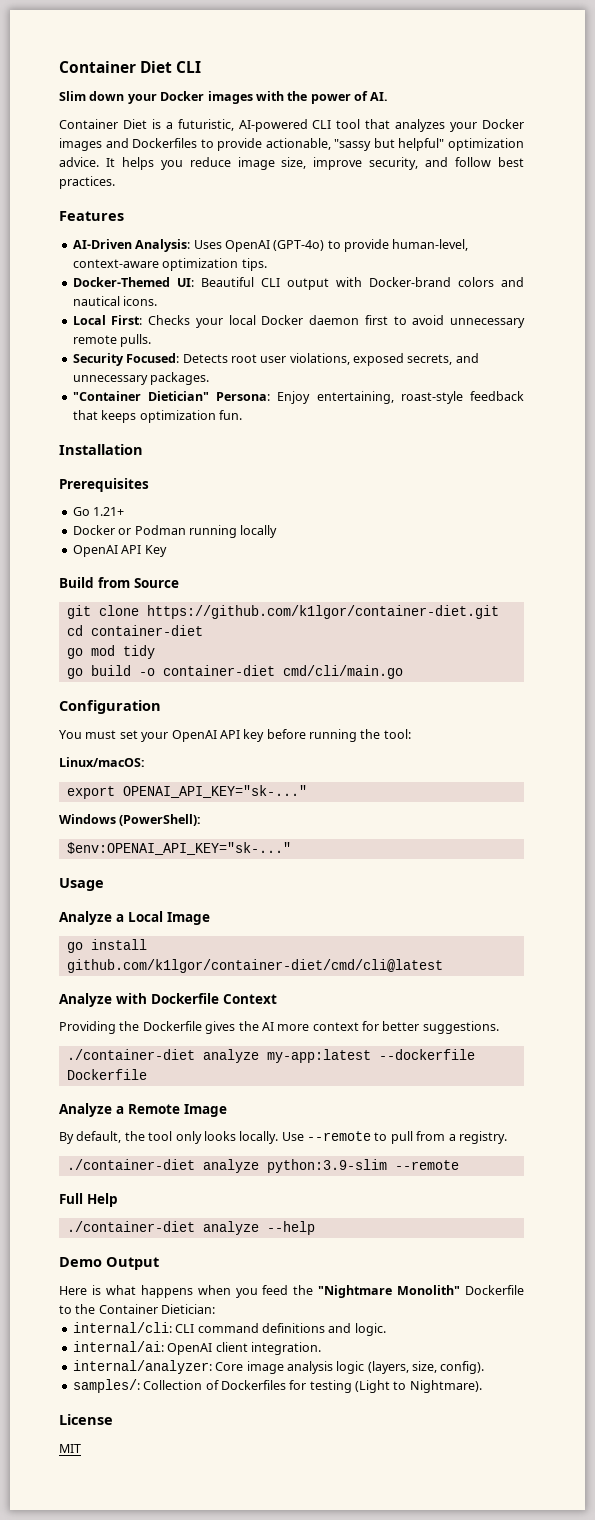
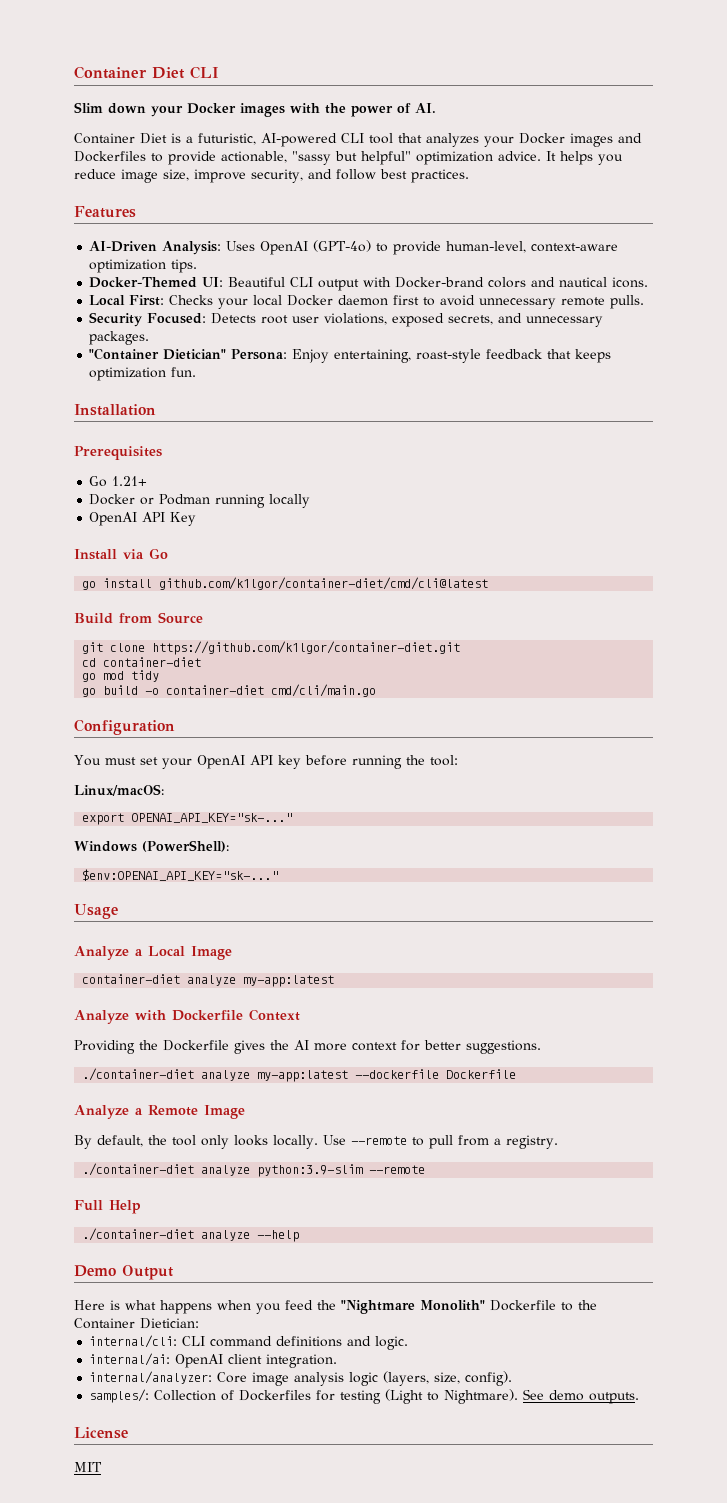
+ Install via Go
+ go install github.com/k1lgor/container-diet/cmd/cli@latest
- go install github.com/k1lgor/container-diet/cmd/cli@latest
+ container-diet analyze my-app:latest
+ See demo outputs.

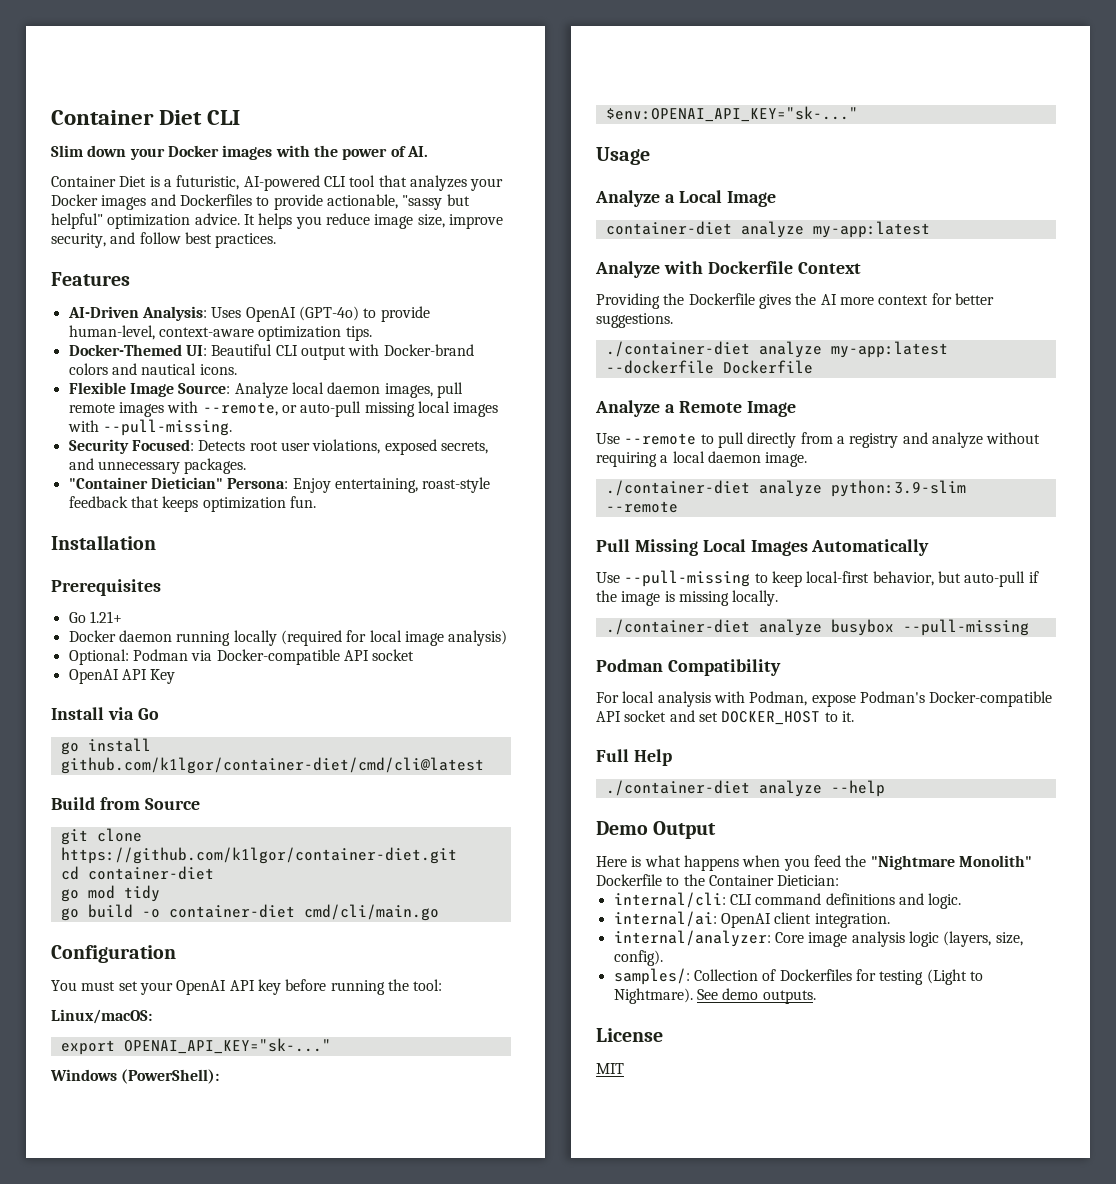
- Local First: Checks your local Docker daemon first to avoid unnecessary remote pulls.
+ Flexible Image Source: Analyze local daemon images, pull remote images with --remote, or auto-pull missing local images with --pull-missing.
- Docker or Podman running locally
+ Docker daemon running locally (required for local image analysis)
+ Optional: Podman via Docker-compatible API socket
- By default, the tool only looks locally. Use --remote to pull from a registry.
+ Use --remote to pull directly from a registry and analyze without requiring a local daemon image.
  ./container-diet analyze python:3.9-slim --remote
+ Pull Missing Local Images Automatically
+ Use --pull-missing to keep local-first behavior, but auto-pull if the image is missing locally.
+ ./container-diet analyze busybox --pull-missing
+ Podman Compatibility
+ For local analysis with Podman, expose Podman's Docker-compatible API socket and set DOCKER_HOST to it.

